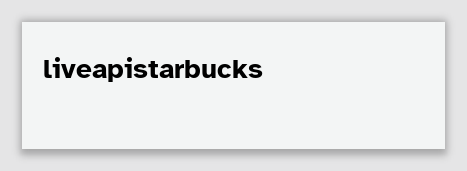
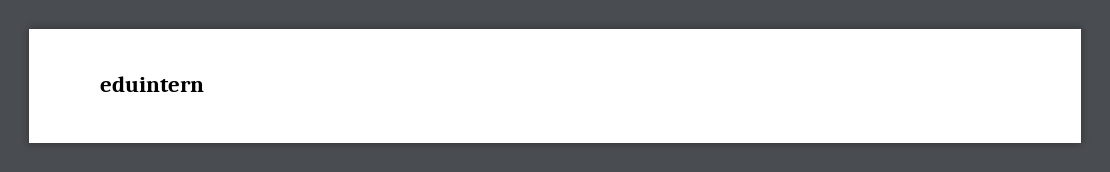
- liveapistarbucks
+ eduintern

